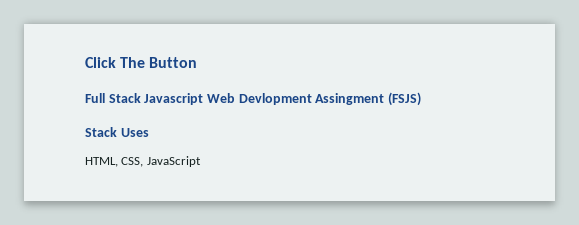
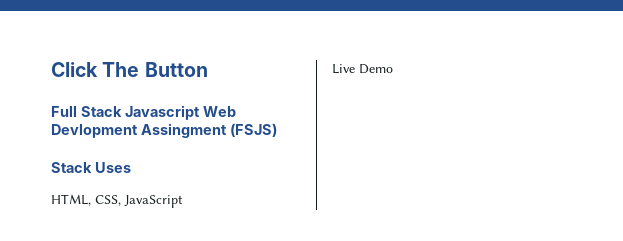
+ Live Demo

